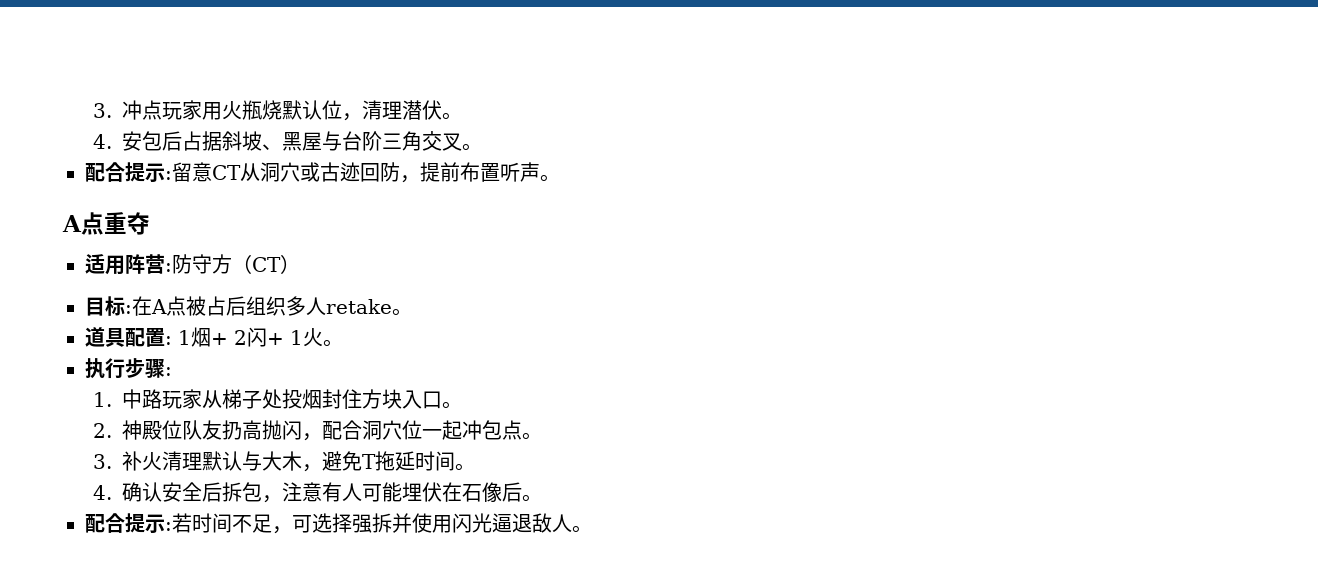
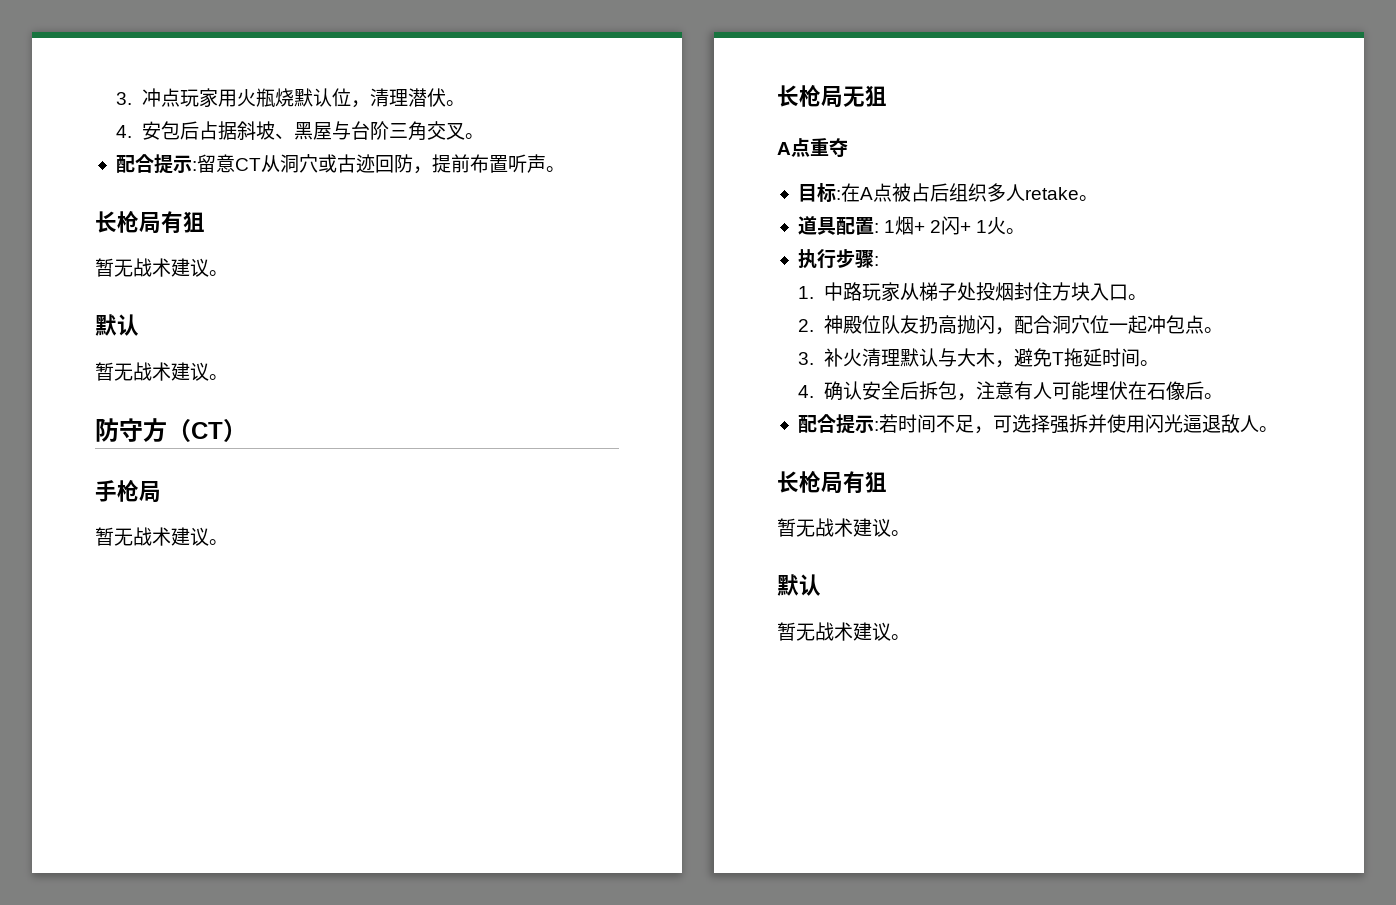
  配合提示:留意CT从洞穴或古迹回防，提前布置听声。
+ 长枪局有狙
+ 暂无战术建议。
+ 默认
+ 暂无战术建议。
+ 防守方（CT）
+ 手枪局
+ 暂无战术建议。
+ 长枪局无狙
  A点重夺
- 适用阵营:防守方（CT）
  配合提示:若时间不足，可选择强拆并使用闪光逼退敌人。
+ 长枪局有狙
+ 暂无战术建议。
+ 默认
+ 暂无战术建议。

